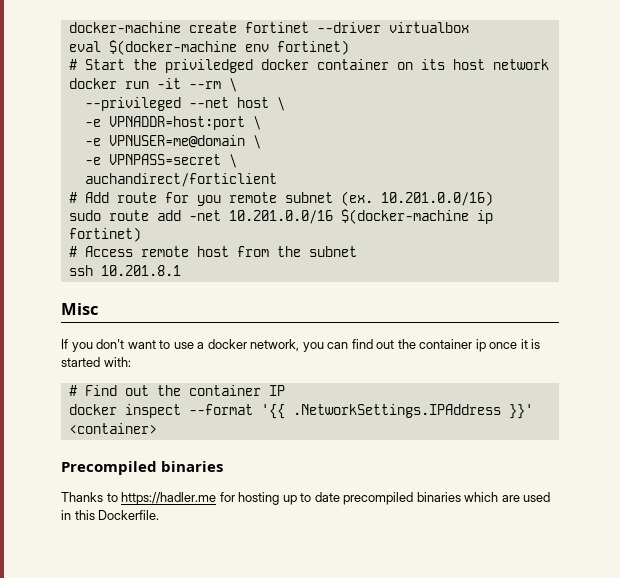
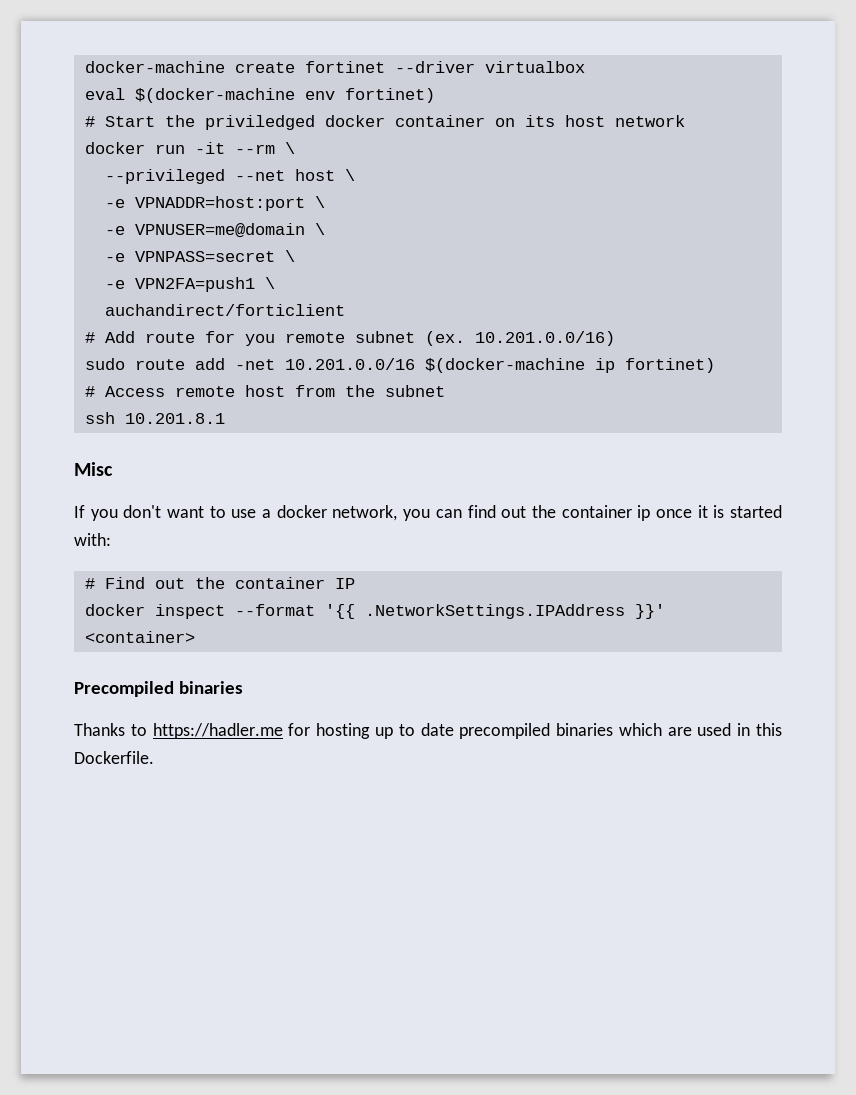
+ -e VPN2FA=push1 \

